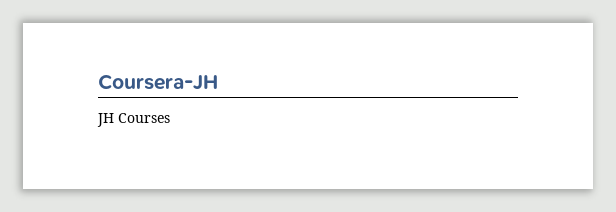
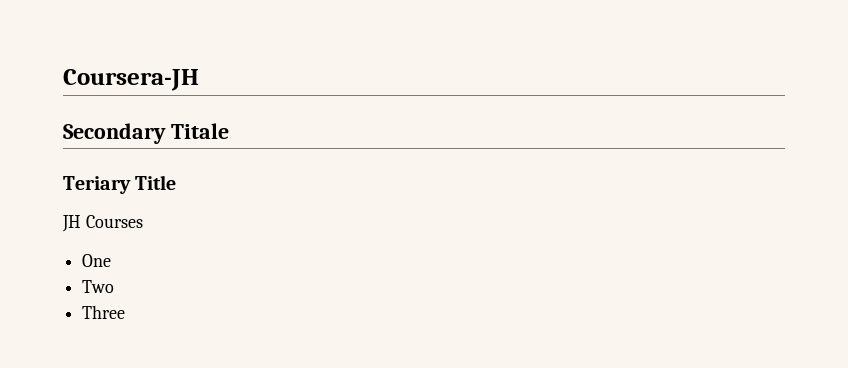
+ Secondary Titale
+ Teriary Title
+ One
+ Two
+ Three

